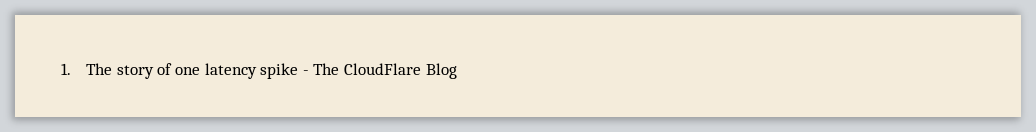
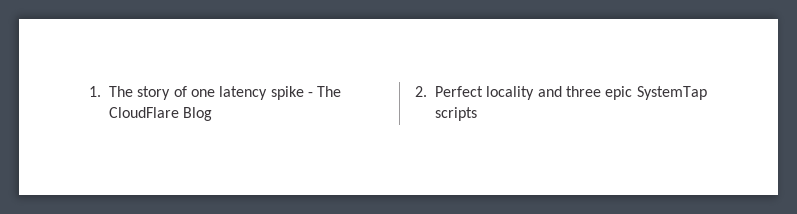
+ 2. Perfect locality and three epic SystemTap scripts

